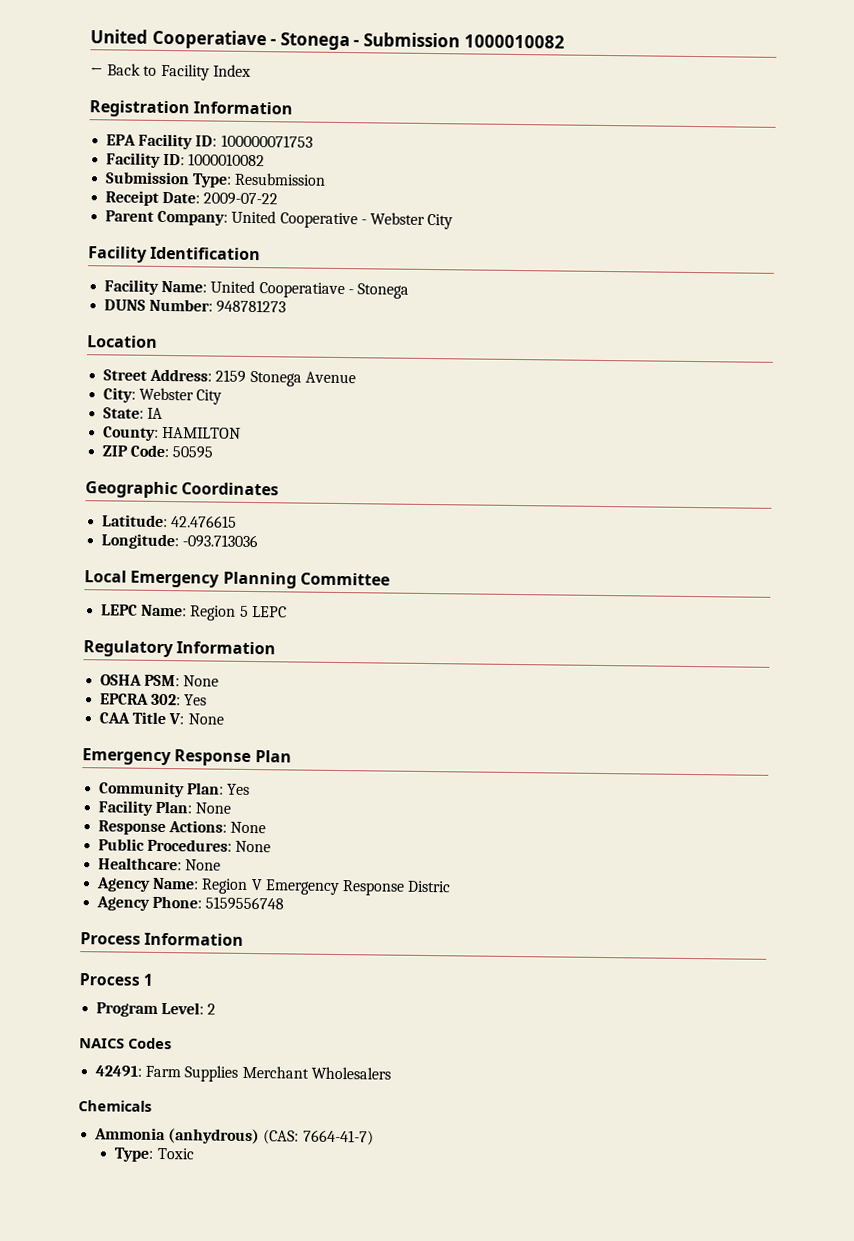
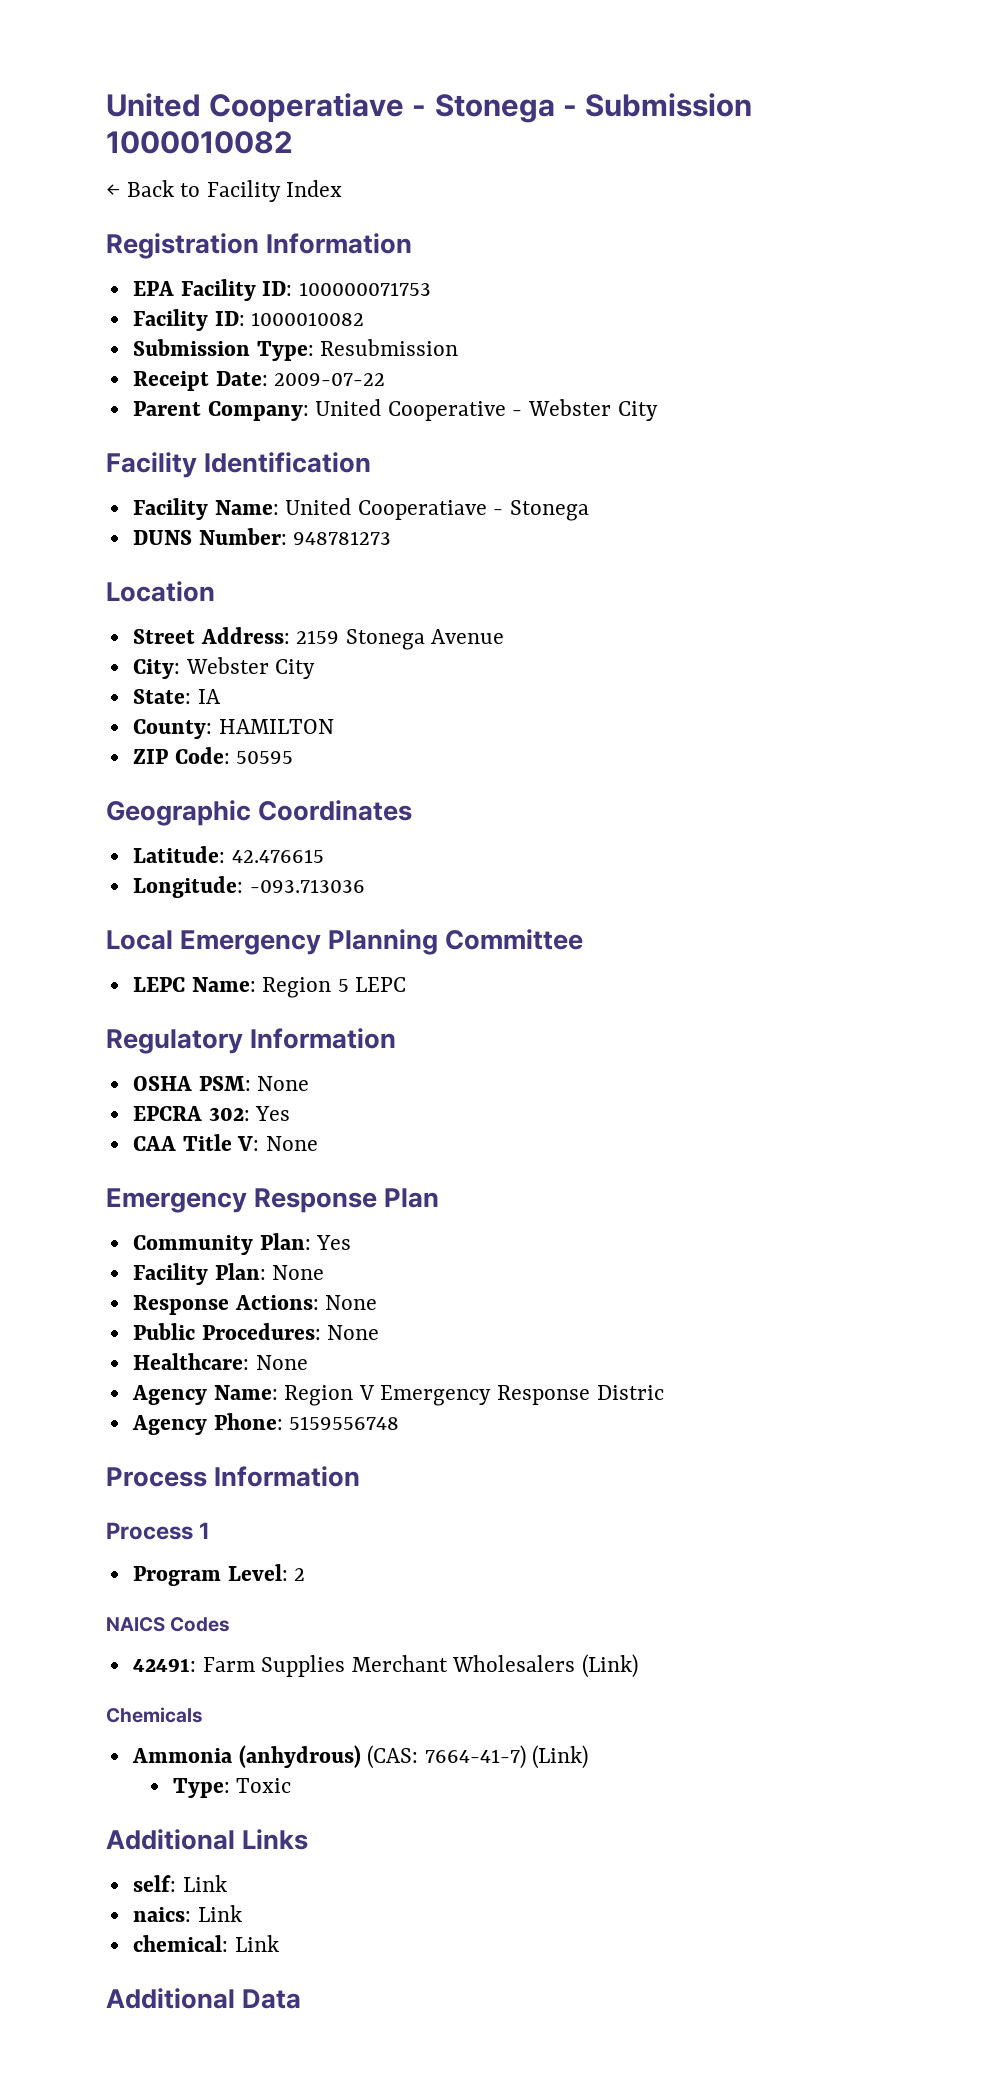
- 42491: Farm Supplies Merchant Wholesalers
+ 42491: Farm Supplies Merchant Wholesalers (Link)
- Ammonia (anhydrous) (CAS: 7664-41-7)
+ Ammonia (anhydrous) (CAS: 7664-41-7) (Link)
+ Additional Links
+ self: Link
+ naics: Link
+ chemical: Link
+ Additional Data

